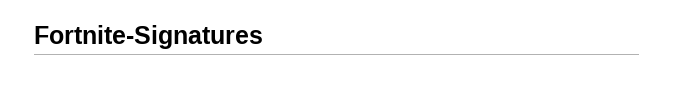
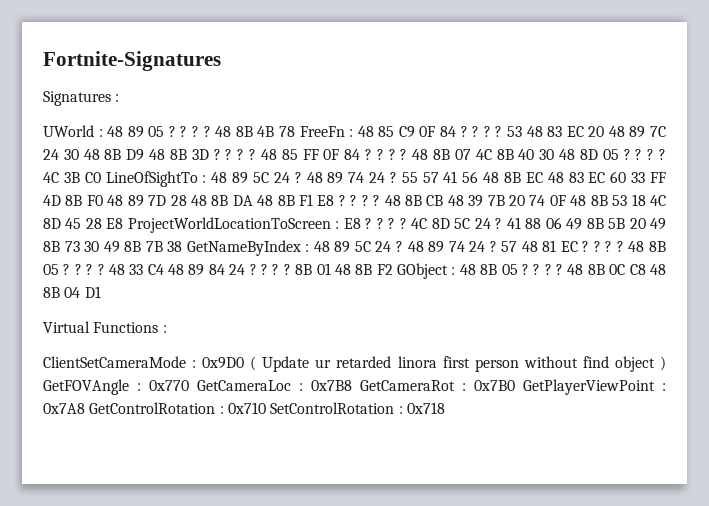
+ Signatures :
+ UWorld : 48 89 05 ? ? ? ? 48 8B 4B 78 FreeFn : 48 85 C9 0F 84 ? ? ? ? 53 48 83 EC 20 48 89 7C 24 30 48 8B D9 48 8B 3D ? ? ? ? 48 85 FF 0F 84 ? ? ? ? 48 8B 07 4C 8B 40 30 48 8D 05 ? ? ? ? 4C 3B C0 LineOfSightTo : 48 89 5C 24 ? 48 89 74 24 ? 55 57 41 56 48 8B EC 48 83 EC 60 33 FF 4D 8B F0 48 89 7D 28 48 8B DA 48 8B F1 E8 ? ? ? ? 48 8B CB 48 39 7B 20 74 0F 48 8B 53 18 4C 8D 45 28 E8 ProjectWorldLocationToScreen : E8 ? ? ? ? 4C 8D 5C 24 ? 41 88 06 49 8B 5B 20 49 8B 73 30 49 8B 7B 38 GetNameByIndex : 48 89 5C 24 ? 48 89 74 24 ? 57 48 81 EC ? ? ? ? 48 8B 05 ? ? ? ? 48 33 C4 48 89 84 24 ? ? ? ? 8B 01 48 8B F2 GObject : 48 8B 05 ? ? ? ? 48 8B 0C C8 48 8B 04 D1
+ Virtual Functions :
+ ClientSetCameraMode : 0x9D0 ( Update ur retarded linora first person without find object ) GetFOVAngle : 0x770 GetCameraLoc : 0x7B8 GetCameraRot : 0x7B0 GetPlayerViewPoint : 0x7A8 GetControlRotation : 0x710 SetControlRotation : 0x718

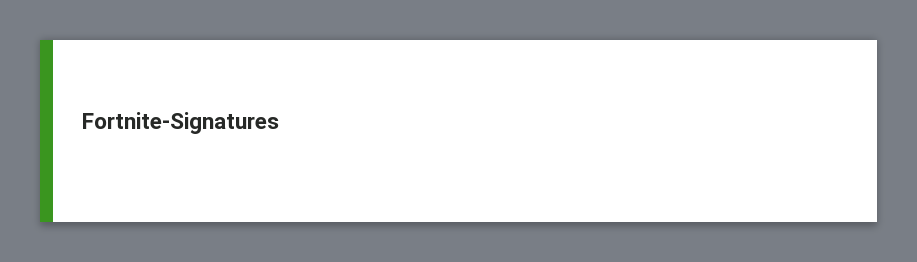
- Signatures :
- UWorld : 48 89 05 ? ? ? ? 48 8B 4B 78 FreeFn : 48 85 C9 0F 84 ? ? ? ? 53 48 83 EC 20 48 89 7C 24 30 48 8B D9 48 8B 3D ? ? ? ? 48 85 FF 0F 84 ? ? ? ? 48 8B 07 4C 8B 40 30 48 8D 05 ? ? ? ? 4C 3B C0 LineOfSightTo : 48 89 5C 24 ? 48 89 74 24 ? 55 57 41 56 48 8B EC 48 83 EC 60 33 FF 4D 8B F0 48 89 7D 28 48 8B DA 48 8B F1 E8 ? ? ? ? 48 8B CB 48 39 7B 20 74 0F 48 8B 53 18 4C 8D 45 28 E8 ProjectWorldLocationToScreen : E8 ? ? ? ? 4C 8D 5C 24 ? 41 88 06 49 8B 5B 20 49 8B 73 30 49 8B 7B 38 GetNameByIndex : 48 89 5C 24 ? 48 89 74 24 ? 57 48 81 EC ? ? ? ? 48 8B 05 ? ? ? ? 48 33 C4 48 89 84 24 ? ? ? ? 8B 01 48 8B F2 GObject : 48 8B 05 ? ? ? ? 48 8B 0C C8 48 8B 04 D1
- Virtual Functions :
- ClientSetCameraMode : 0x9D0 ( Update ur retarded linora first person without find object ) GetFOVAngle : 0x770 GetCameraLoc : 0x7B8 GetCameraRot : 0x7B0 GetPlayerViewPoint : 0x7A8 GetControlRotation : 0x710 SetControlRotation : 0x718

